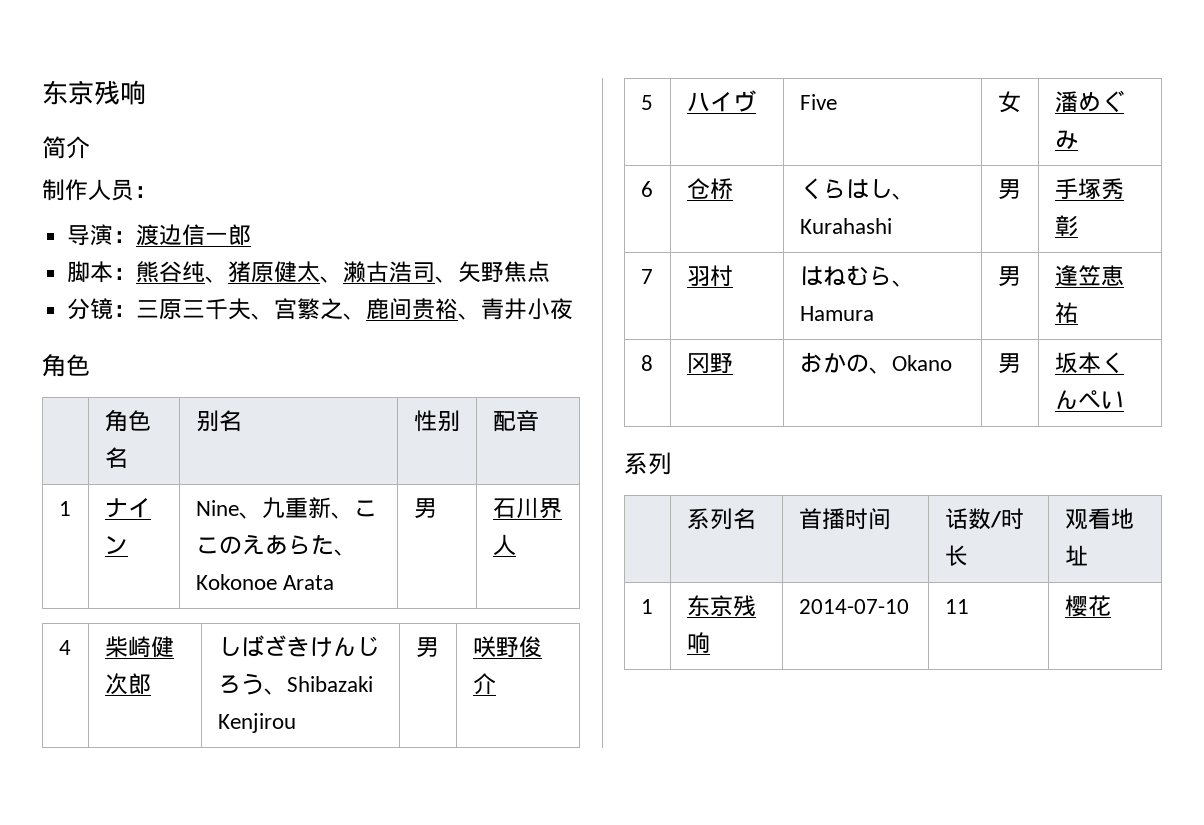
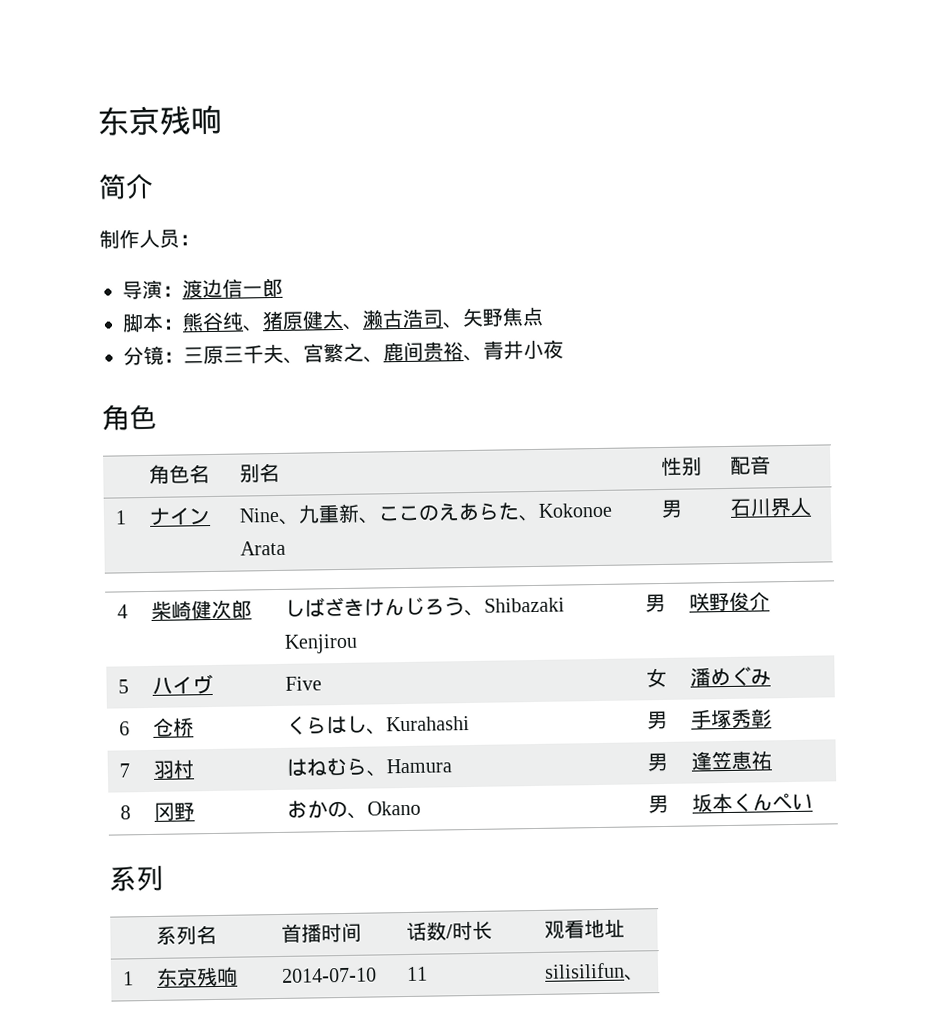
- 1 | 东京残响 | 2014-07-10 | 11 | 樱花
+ 1 | 东京残响 | 2014-07-10 | 11 | silisilifun、

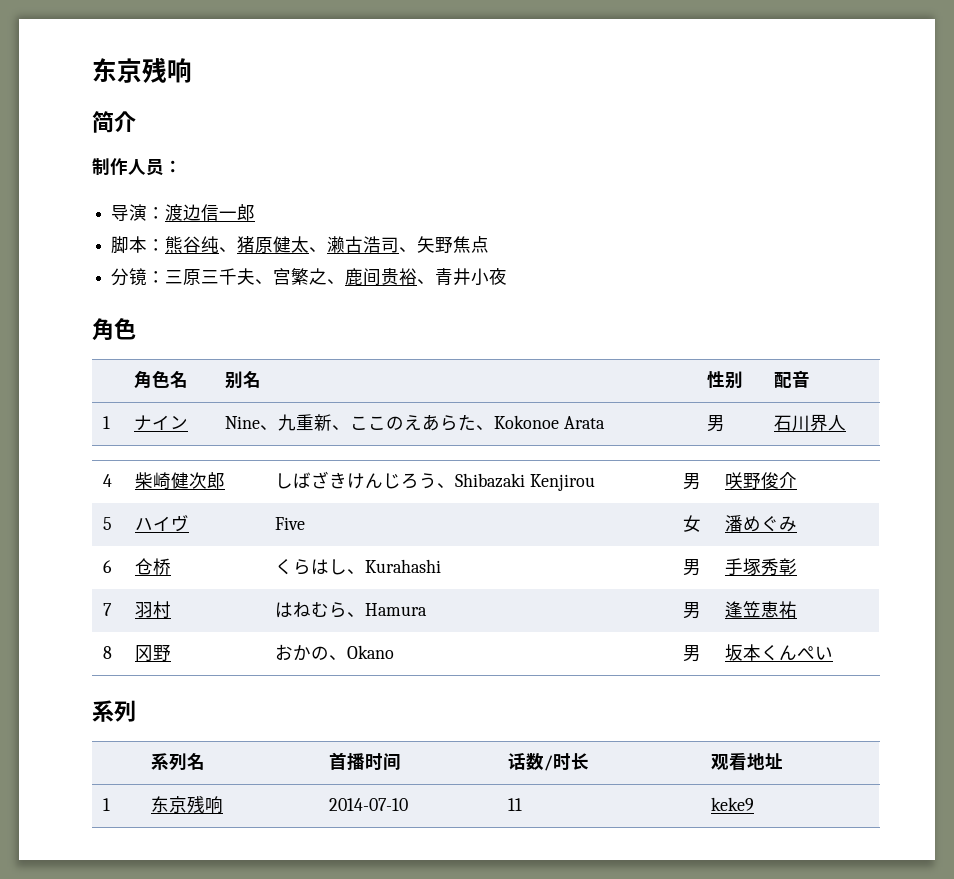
- 1 | 东京残响 | 2014-07-10 | 11 | silisilifun、
+ 1 | 东京残响 | 2014-07-10 | 11 | keke9

